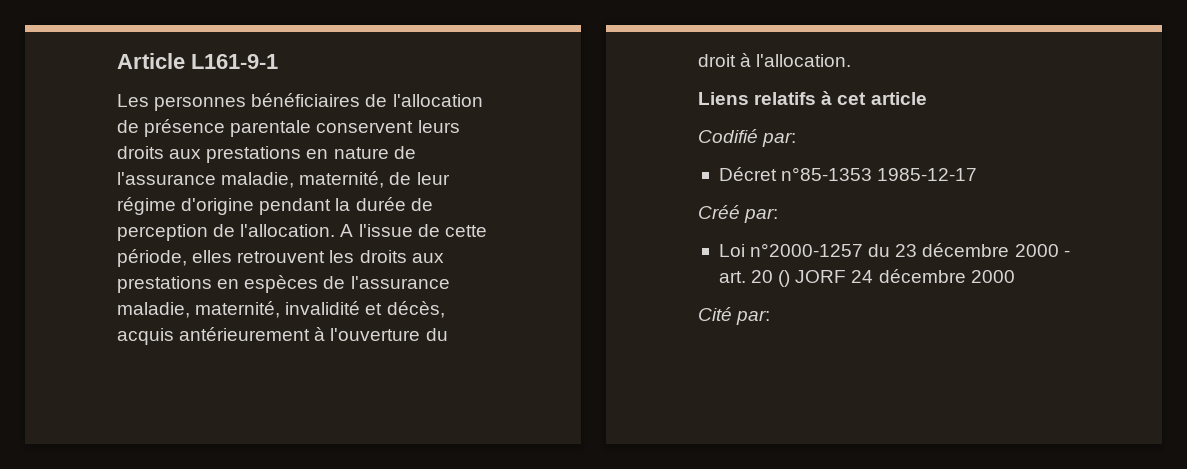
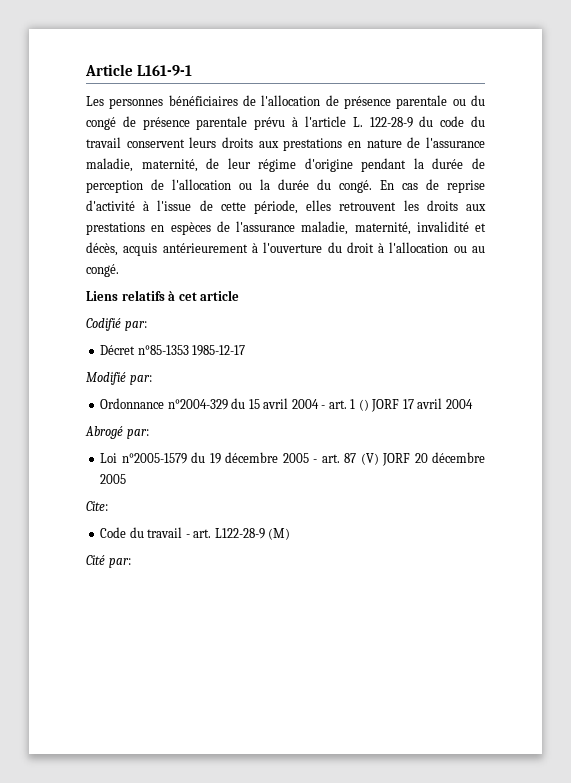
- Les personnes bénéficiaires de l'allocation de présence parentale conservent leurs droits aux prestations en nature de l'assurance maladie, maternité, de leur régime d'origine pendant la durée de perception de l'allocation. A l'issue de cette période, elles retrouvent les droits aux prestations en espèces de l'assurance maladie, maternité, invalidité et décès, acquis antérieurement à l'ouverture du droit à l'allocation.
+ Les personnes bénéficiaires de l'allocation de présence parentale ou du congé de présence parentale prévu à l'article L. 122-28-9 du code du travail conservent leurs droits aux prestations en nature de l'assurance maladie, maternité, de leur régime d'origine pendant la durée de perception de l'allocation ou la durée du congé. En cas de reprise d'activité à l'issue de cette période, elles retrouvent les droits aux prestations en espèces de l'assurance maladie, maternité, invalidité et décès, acquis antérieurement à l'ouverture du droit à l'allocation ou au congé.
- Créé par:
- Loi n°2000-1257 du 23 décembre 2000 - art. 20 () JORF 24 décembre 2000
+ Modifié par:
+ Ordonnance n°2004-329 du 15 avril 2004 - art. 1 () JORF 17 avril 2004
+ Abrogé par:
+ Loi n°2005-1579 du 19 décembre 2005 - art. 87 (V) JORF 20 décembre 2005
+ Cite:
+ Code du travail - art. L122-28-9 (M)

